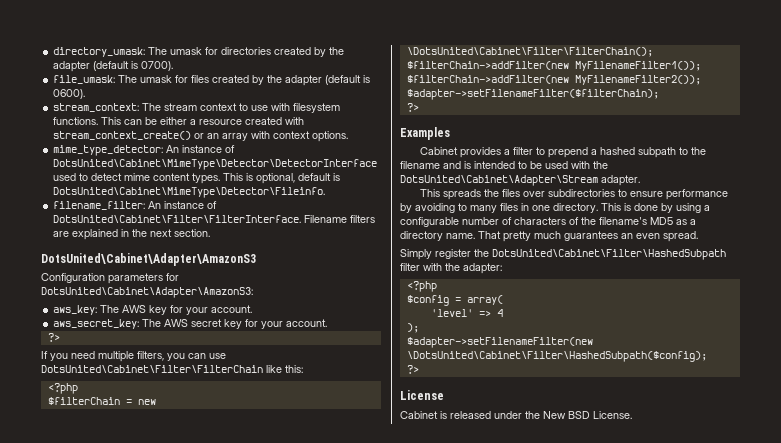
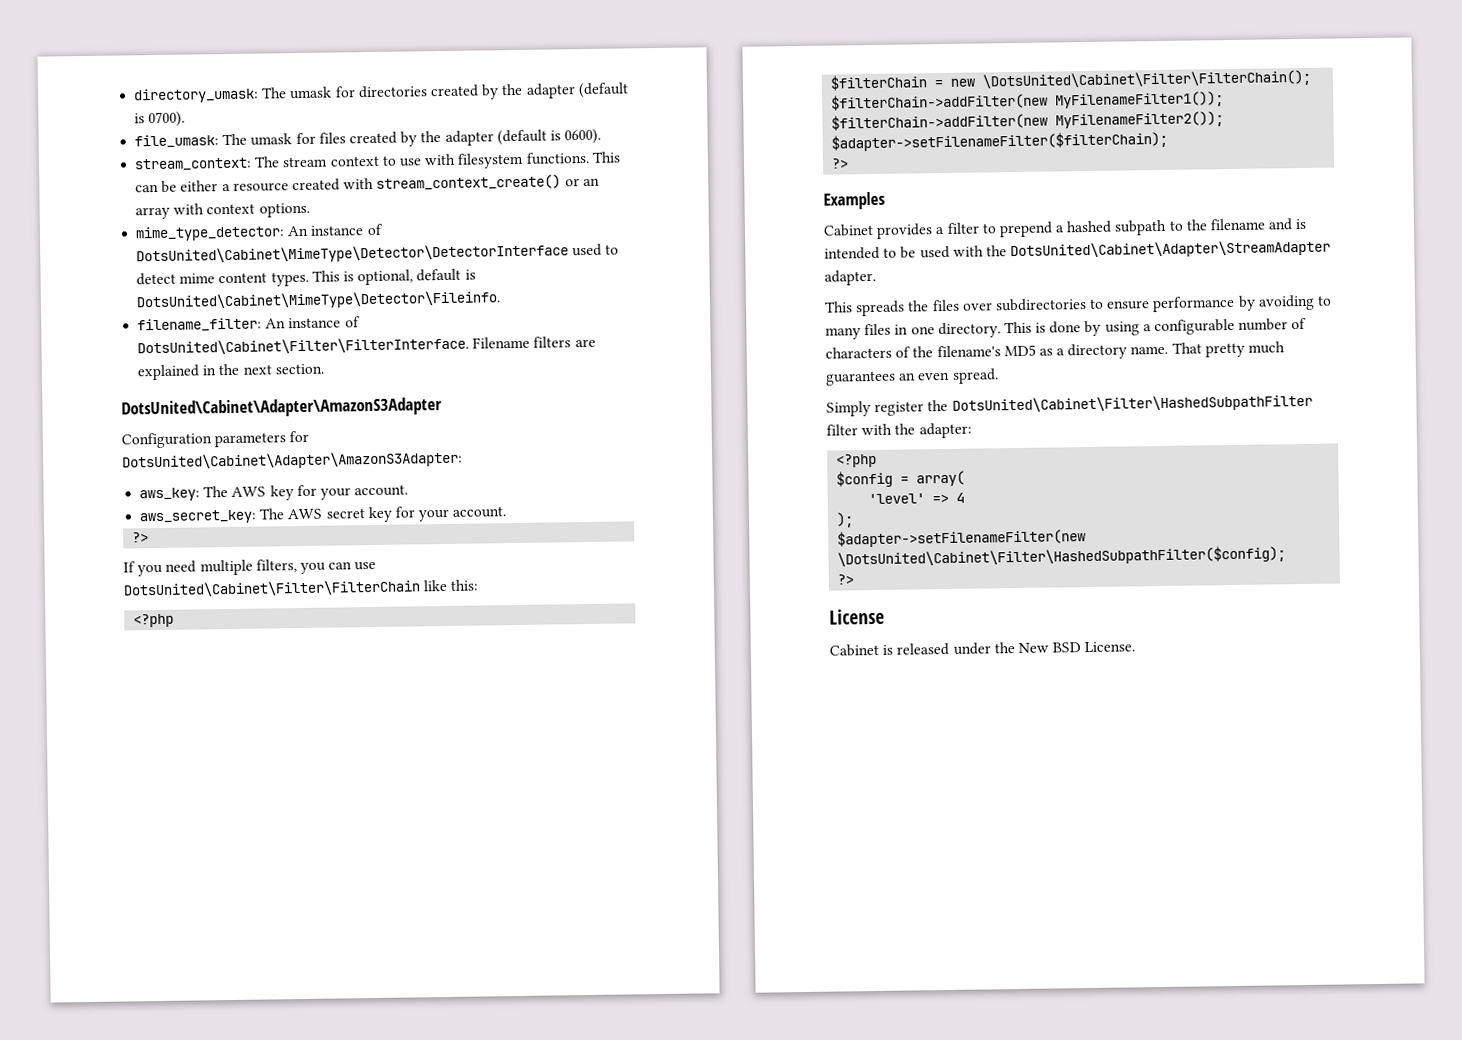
- DotsUnited\Cabinet\Adapter\AmazonS3
+ DotsUnited\Cabinet\Adapter\AmazonS3Adapter
- Configuration parameters for DotsUnited\Cabinet\Adapter\AmazonS3:
+ Configuration parameters for DotsUnited\Cabinet\Adapter\AmazonS3Adapter:
- Cabinet provides a filter to prepend a hashed subpath to the filename and is intended to be used with the DotsUnited\Cabinet\Adapter\Stream adapter.
+ Cabinet provides a filter to prepend a hashed subpath to the filename and is intended to be used with the DotsUnited\Cabinet\Adapter\StreamAdapter adapter.
- Simply register the DotsUnited\Cabinet\Filter\HashedSubpath filter with the adapter:
+ Simply register the DotsUnited\Cabinet\Filter\HashedSubpathFilter filter with the adapter:
- $adapter->setFilenameFilter(new \DotsUnited\Cabinet\Filter\HashedSubpath($config);
+ $adapter->setFilenameFilter(new \DotsUnited\Cabinet\Filter\HashedSubpathFilter($config);

